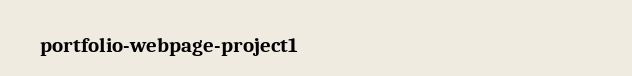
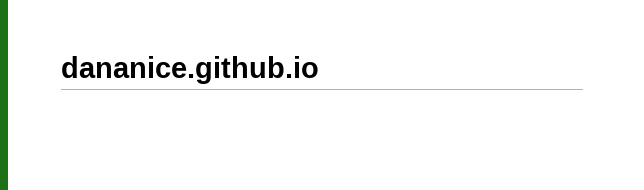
- portfolio-webpage-project1
+ dananice.github.io

